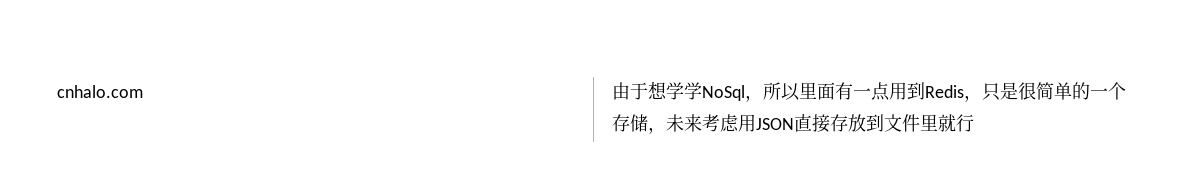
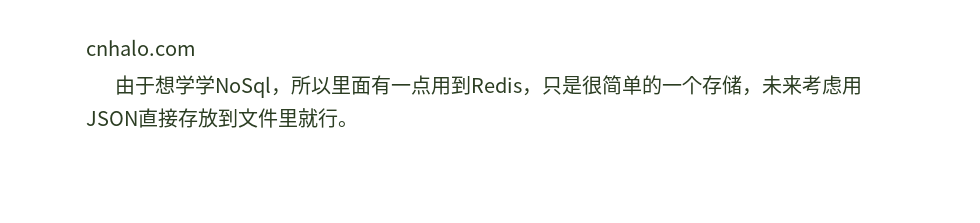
- 由于想学学NoSql，所以里面有一点用到Redis，只是很简单的一个存储，未来考虑用JSON直接存放到文件里就行
+ 由于想学学NoSql，所以里面有一点用到Redis，只是很简单的一个存储，未来考虑用JSON直接存放到文件里就行。

